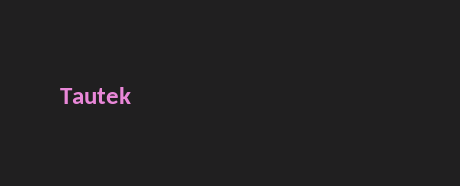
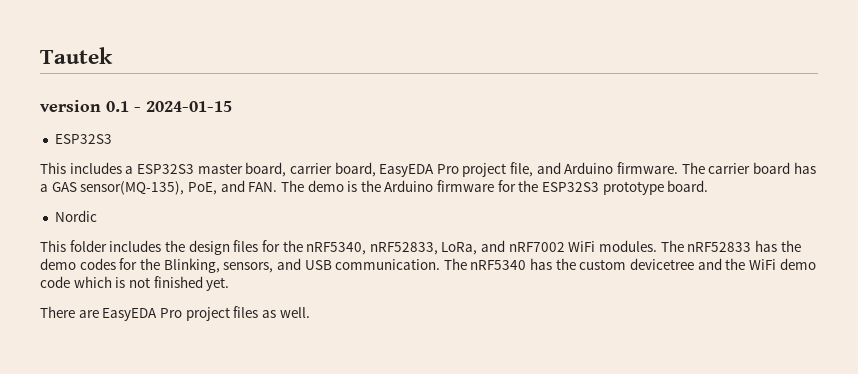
+ version 0.1 - 2024-01-15
+ ESP32S3
+ This includes a ESP32S3 master board, carrier board, EasyEDA Pro project file, and Arduino firmware. The carrier board has a GAS sensor(MQ-135), PoE, and FAN. The demo is the Arduino firmware for the ESP32S3 prototype board.
+ Nordic
+ This folder includes the design files for the nRF5340, nRF52833, LoRa, and nRF7002 WiFi modules. The nRF52833 has the demo codes for the Blinking, sensors, and USB communication. The nRF5340 has the custom devicetree and the WiFi demo code which is not finished yet.
+ There are EasyEDA Pro project files as well.

